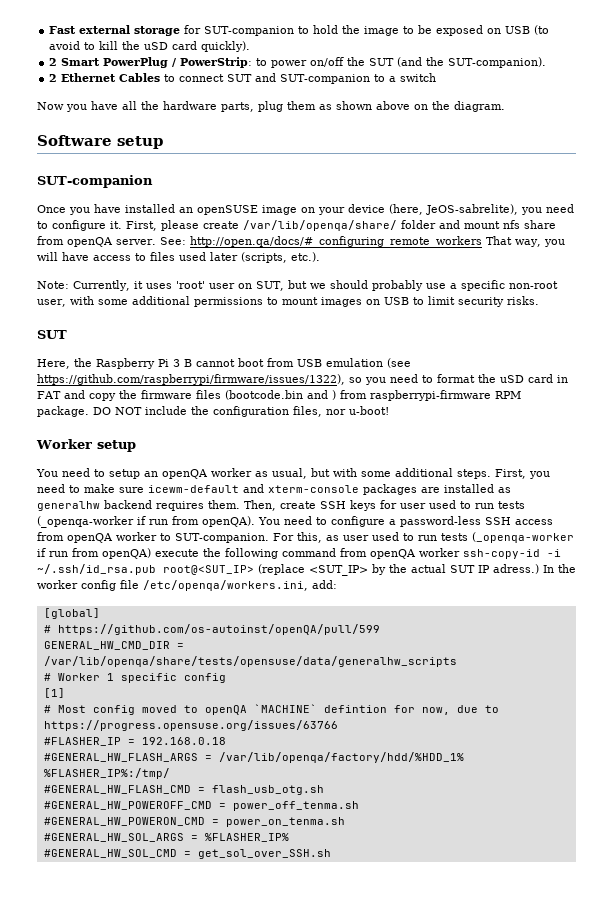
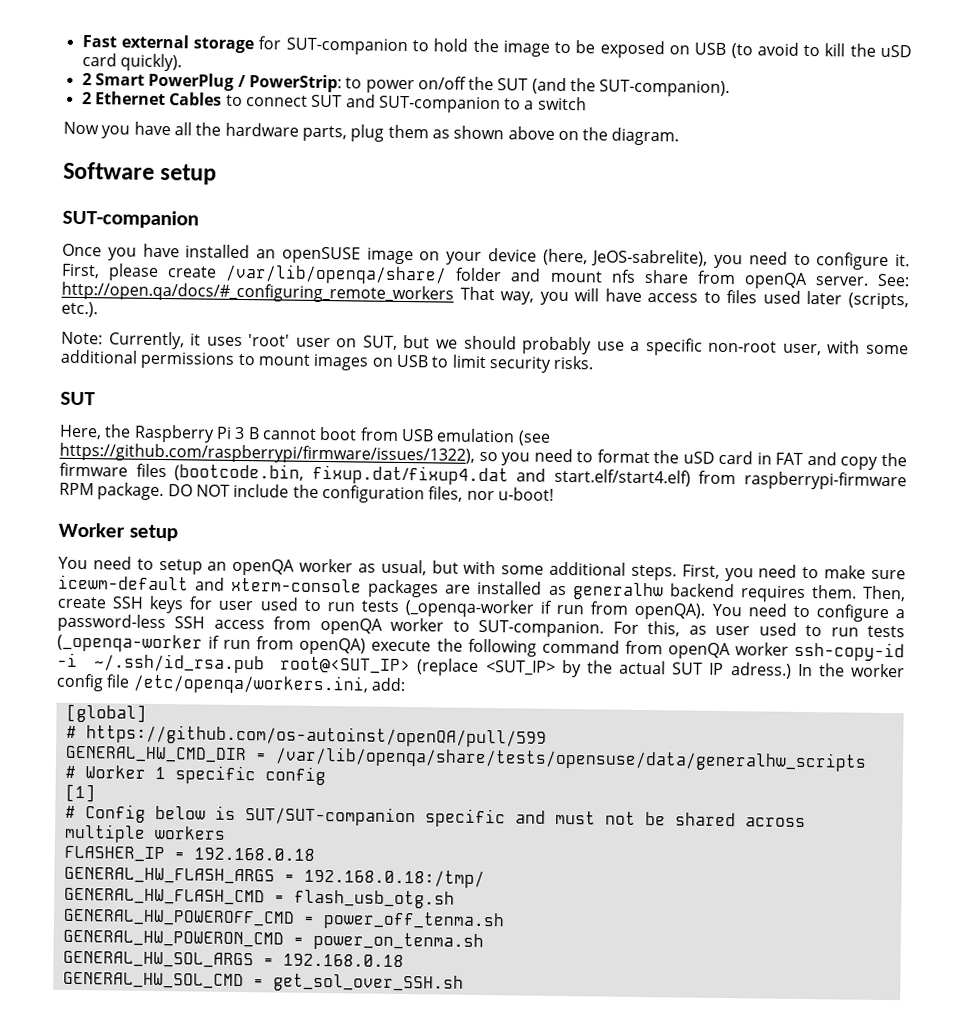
- Here, the Raspberry Pi 3 B cannot boot from USB emulation (see https://github.com/raspberrypi/firmware/issues/1322), so you need to format the uSD card in FAT and copy the firmware files (bootcode.bin and ) from raspberrypi-firmware RPM package.
+ Here, the Raspberry Pi 3 B cannot boot from USB emulation (see https://github.com/raspberrypi/firmware/issues/1322), so you need to format the uSD card in FAT and copy the firmware files (bootcode.bin, fixup.dat/fixup4.dat and start.elf/start4.elf) from raspberrypi-firmware RPM package.
- # Most config moved to openQA `MACHINE` defintion for now, due to https://progress.opensuse.org/issues/63766
- #FLASHER_IP = 192.168.0.18
- #GENERAL_HW_FLASH_ARGS = /var/lib/openqa/factory/hdd/%HDD_1% %FLASHER_IP%:/tmp/
- #GENERAL_HW_FLASH_CMD = flash_usb_otg.sh
+ # Config below is SUT/SUT-companion specific and must not be shared across multiple workers
+ FLASHER_IP = 192.168.0.18
+ GENERAL_HW_FLASH_ARGS = 192.168.0.18:/tmp/
+ GENERAL_HW_FLASH_CMD = flash_usb_otg.sh
- #GENERAL_HW_POWEROFF_CMD = power_off_tenma.sh
+ GENERAL_HW_POWEROFF_CMD = power_off_tenma.sh
- #GENERAL_HW_POWERON_CMD = power_on_tenma.sh
+ GENERAL_HW_POWERON_CMD = power_on_tenma.sh
- #GENERAL_HW_SOL_ARGS = %FLASHER_IP%
- #GENERAL_HW_SOL_CMD = get_sol_over_SSH.sh
+ GENERAL_HW_SOL_ARGS = 192.168.0.18
+ GENERAL_HW_SOL_CMD = get_sol_over_SSH.sh

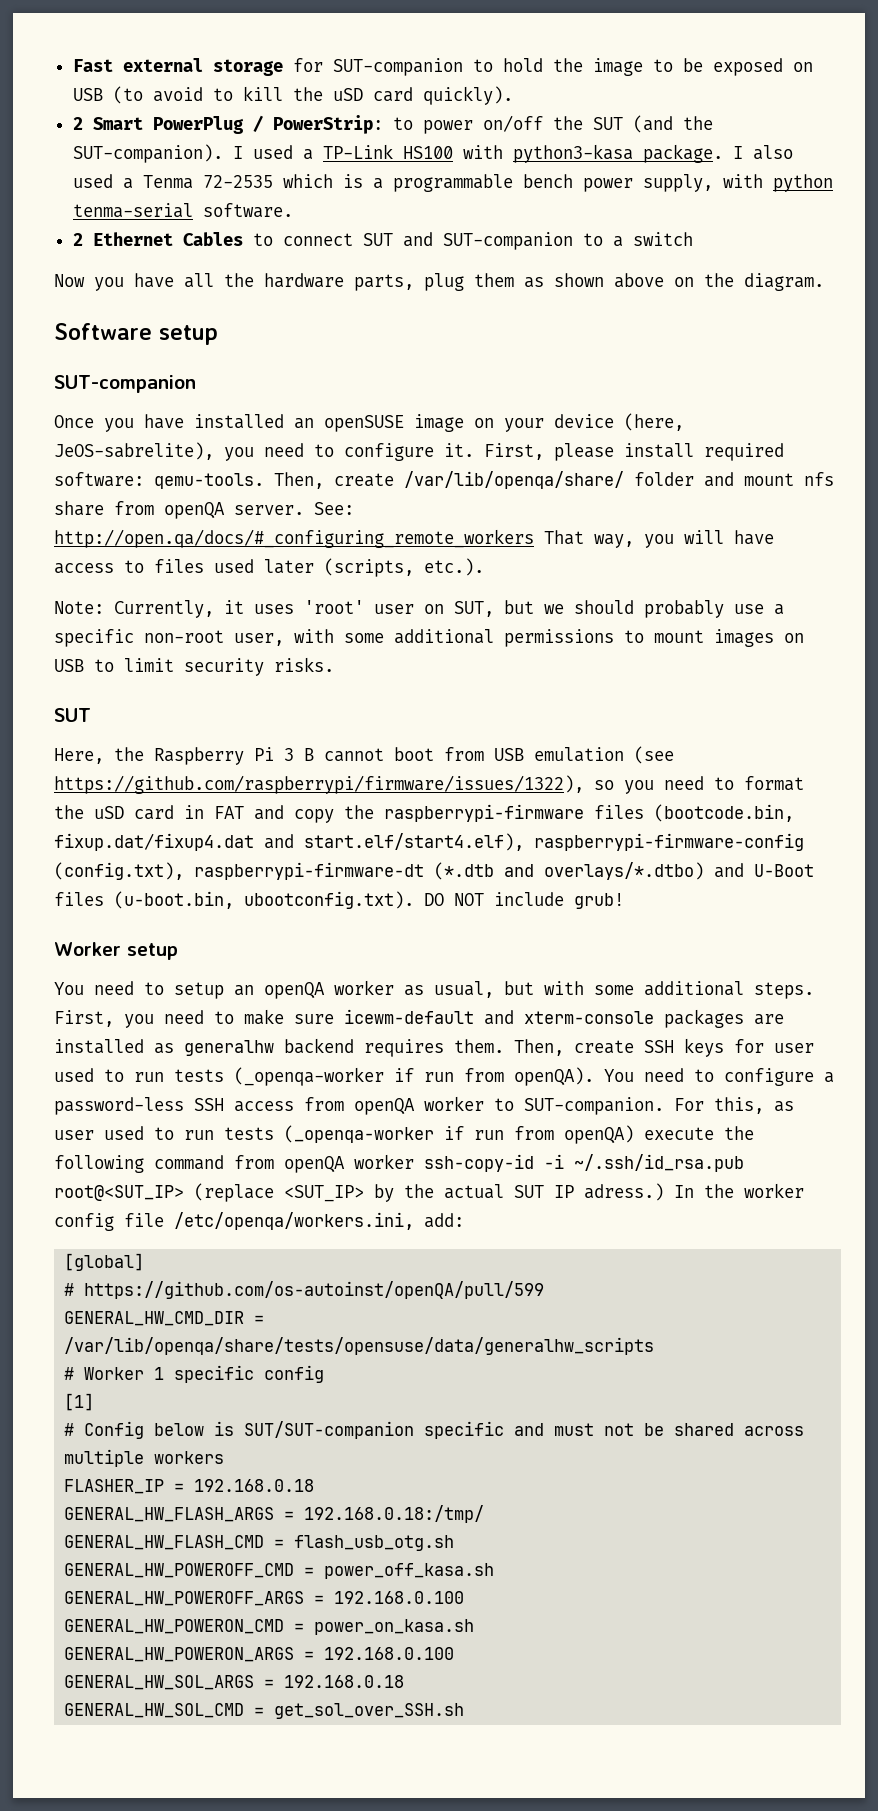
+ I used a TP-Link HS100 with python3-kasa package. I also used a Tenma 72-2535 which is a programmable bench power supply, with python tenma-serial software.
- First, please create /var/lib/openqa/share/ folder and mount nfs share from openQA server.
+ First, please install required software: qemu-tools. Then, create /var/lib/openqa/share/ folder and mount nfs share from openQA server.
- Here, the Raspberry Pi 3 B cannot boot from USB emulation (see https://github.com/raspberrypi/firmware/issues/1322), so you need to format the uSD card in FAT and copy the firmware files (bootcode.bin, fixup.dat/fixup4.dat and start.elf/start4.elf) from raspberrypi-firmware RPM package. DO NOT include the configuration files, nor u-boot!
+ Here, the Raspberry Pi 3 B cannot boot from USB emulation (see https://github.com/raspberrypi/firmware/issues/1322), so you need to format the uSD card in FAT and copy the raspberrypi-firmware files (bootcode.bin, fixup.dat/fixup4.dat and start.elf/start4.elf), raspberrypi-firmware-config (config.txt), raspberrypi-firmware-dt (*.dtb and overlays/*.dtbo) and U-Boot files (u-boot.bin, ubootconfig.txt). DO NOT include grub!
- GENERAL_HW_POWEROFF_CMD = power_off_tenma.sh
- GENERAL_HW_POWERON_CMD = power_on_tenma.sh
+ GENERAL_HW_POWEROFF_CMD = power_off_kasa.sh
+ GENERAL_HW_POWEROFF_ARGS = 192.168.0.100
+ GENERAL_HW_POWERON_CMD = power_on_kasa.sh
+ GENERAL_HW_POWERON_ARGS = 192.168.0.100

